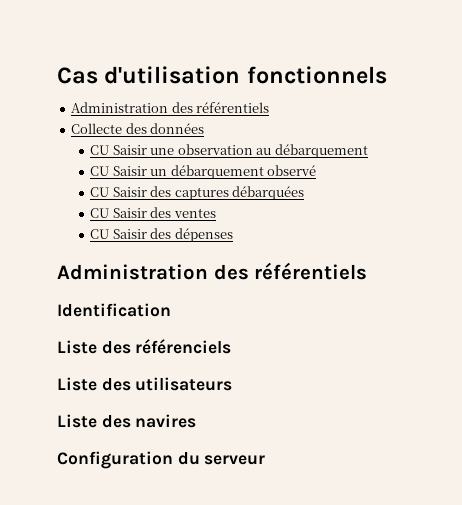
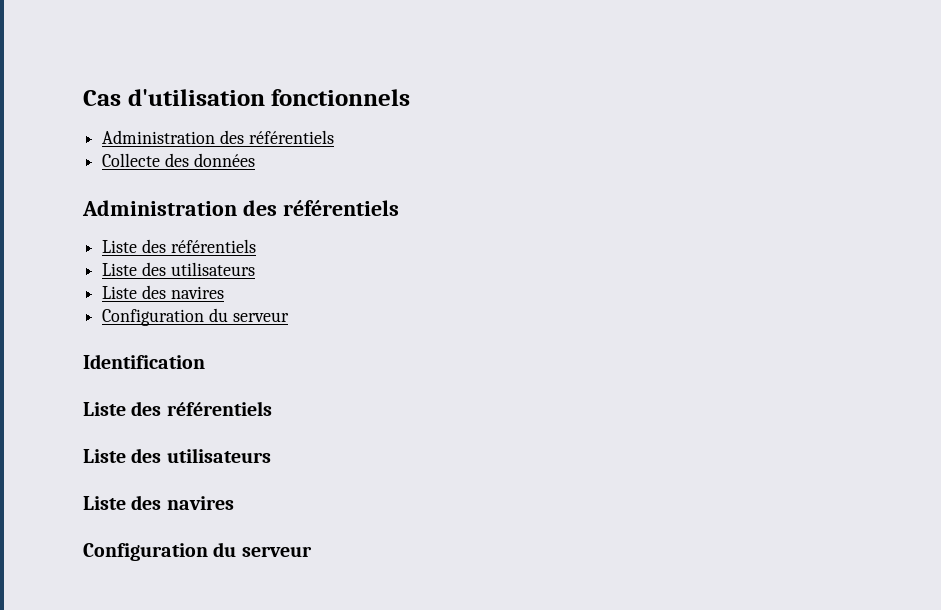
  Collecte des données
- CU Saisir une observation au débarquement
- CU Saisir un débarquement observé
- CU Saisir des captures débarquées
- CU Saisir des ventes
- CU Saisir des dépenses
  Administration des référentiels
+ Liste des référentiels
+ Liste des utilisateurs
+ Liste des navires
+ Configuration du serveur
  Identification
- Liste des référenciels
+ Liste des référentiels

